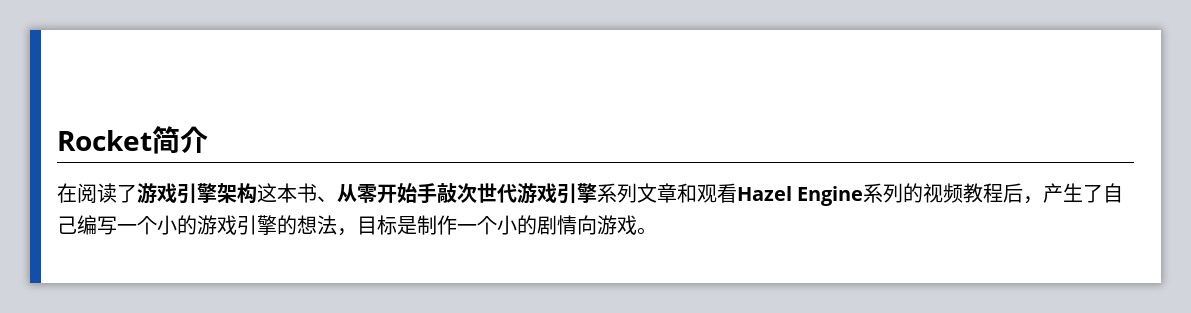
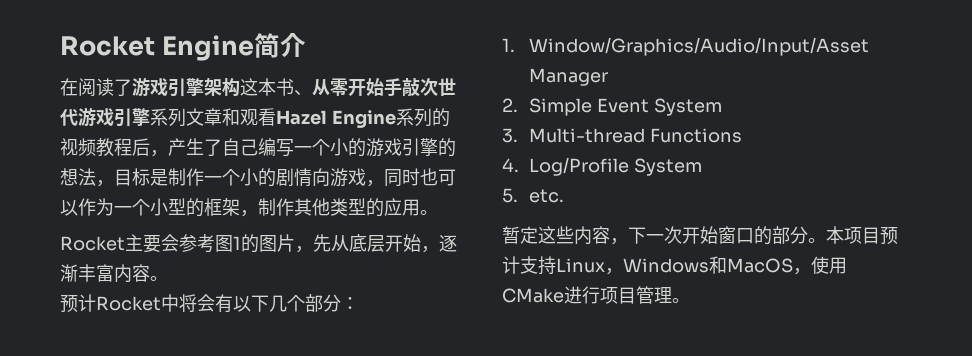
- Rocket简介
+ Rocket Engine简介
- 在阅读了游戏引擎架构这本书、从零开始手敲次世代游戏引擎系列文章和观看Hazel Engine系列的视频教程后，产生了自己编写一个小的游戏引擎的想法，目标是制作一个小的剧情向游戏。
+ 在阅读了游戏引擎架构这本书、从零开始手敲次世代游戏引擎系列文章和观看Hazel Engine系列的视频教程后，产生了自己编写一个小的游戏引擎的想法，目标是制作一个小的剧情向游戏，同时也可以作为一个小型的框架，制作其他类型的应用。
+ Rocket主要会参考图1的图片，先从底层开始，逐渐丰富内容。
+ 预计Rocket中将会有以下几个部分：
+ 1. Window/Graphics/Audio/Input/Asset Manager
+ 2. Simple Event System
+ 3. Multi-thread Functions
+ 4. Log/Profile System
+ 5. etc.
+ 暂定这些内容，下一次开始窗口的部分。本项目预计支持Linux，Windows和MacOS，使用CMake进行项目管理。

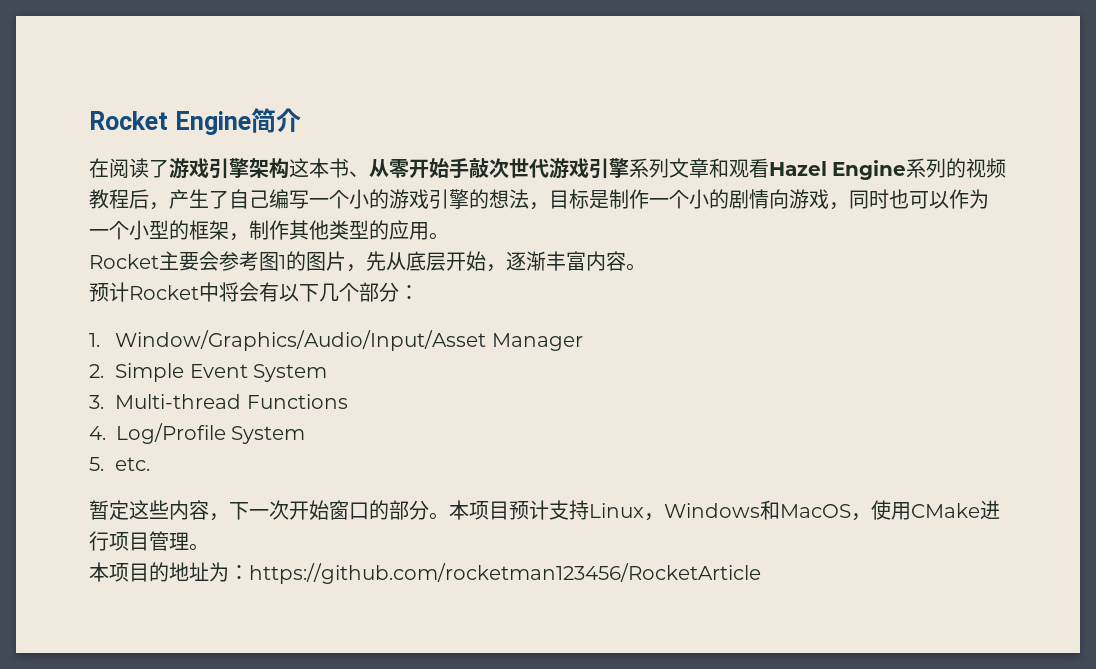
+ 本项目的地址为：https://github.com/rocketman123456/RocketArticle

